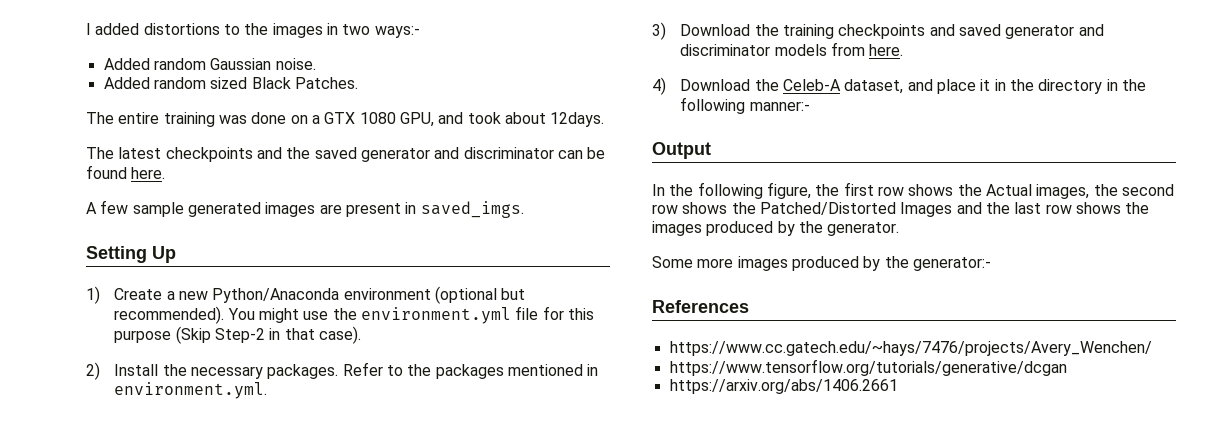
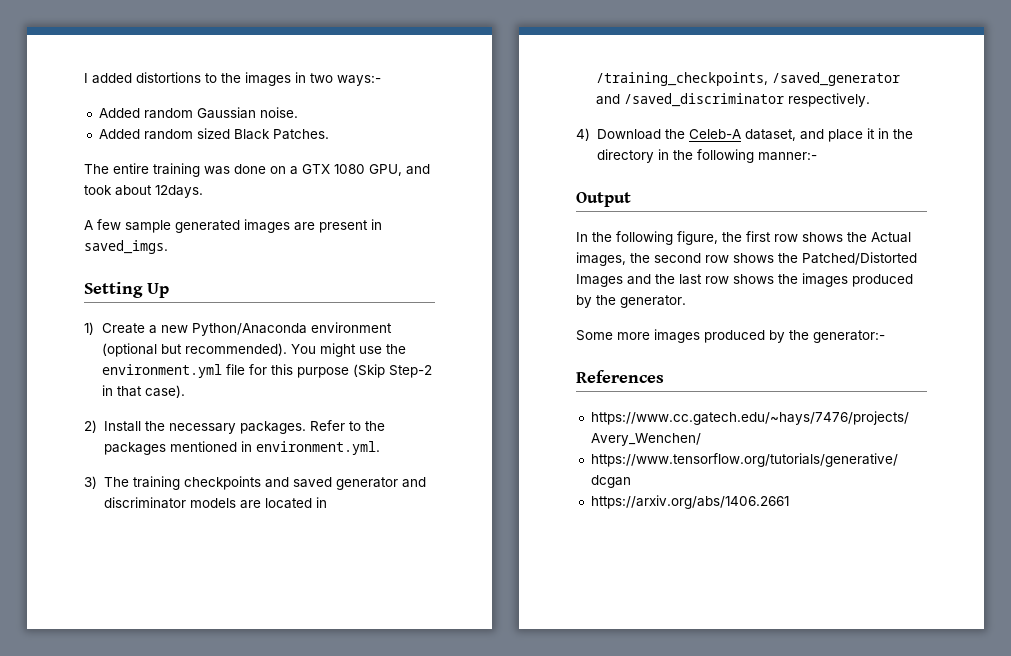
- The latest checkpoints and the saved generator and discriminator can be found here.
- 3) Download the training checkpoints and saved generator and discriminator models from here.
+ 3) The training checkpoints and saved generator and discriminator models are located in /training_checkpoints, /saved_generator and /saved_discriminator respectively.

